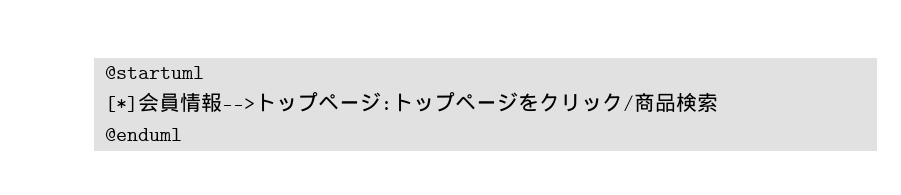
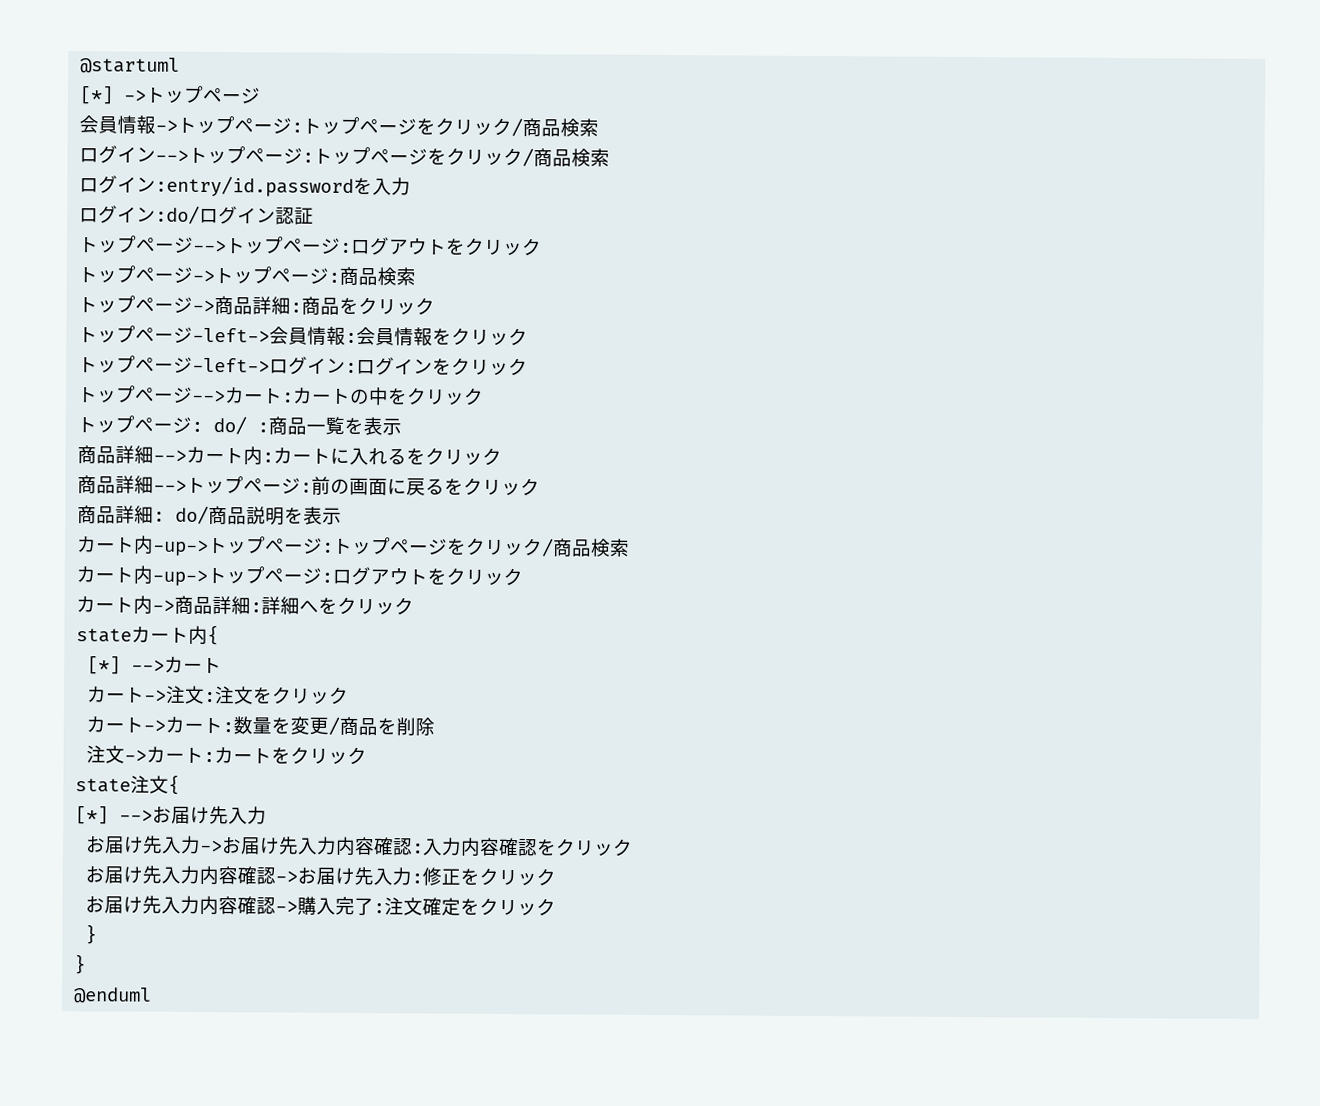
- [*]会員情報-->トップページ:トップページをクリック/商品検索
+ [*] ->トップページ
+ 会員情報->トップページ:トップページをクリック/商品検索
+ ログイン-->トップページ:トップページをクリック/商品検索
+ ログイン:entry/id.passwordを入力
+ ログイン:do/ログイン認証
+ トップページ-->トップページ:ログアウトをクリック
+ トップページ->トップページ:商品検索
+ トップページ->商品詳細:商品をクリック
+ トップページ-left->会員情報:会員情報をクリック
+ トップページ-left->ログイン:ログインをクリック
+ トップページ-->カート:カートの中をクリック
+ トップページ: do/ :商品一覧を表示
+ 商品詳細-->カート内:カートに入れるをクリック
+ 商品詳細-->トップページ:前の画面に戻るをクリック
+ 商品詳細: do/商品説明を表示
+ カート内-up->トップページ:トップページをクリック/商品検索
+ カート内-up->トップページ:ログアウトをクリック
+ カート内->商品詳細:詳細へをクリック
+ stateカート内{
+ [*] -->カート
+ カート->注文:注文をクリック
+ カート->カート:数量を変更/商品を削除
+ 注文->カート:カートをクリック
+ state注文{
+ [*] -->お届け先入力
+ お届け先入力->お届け先入力内容確認:入力内容確認をクリック
+ お届け先入力内容確認->お届け先入力:修正をクリック
+ お届け先入力内容確認->購入完了:注文確定をクリック
+ }
+ }

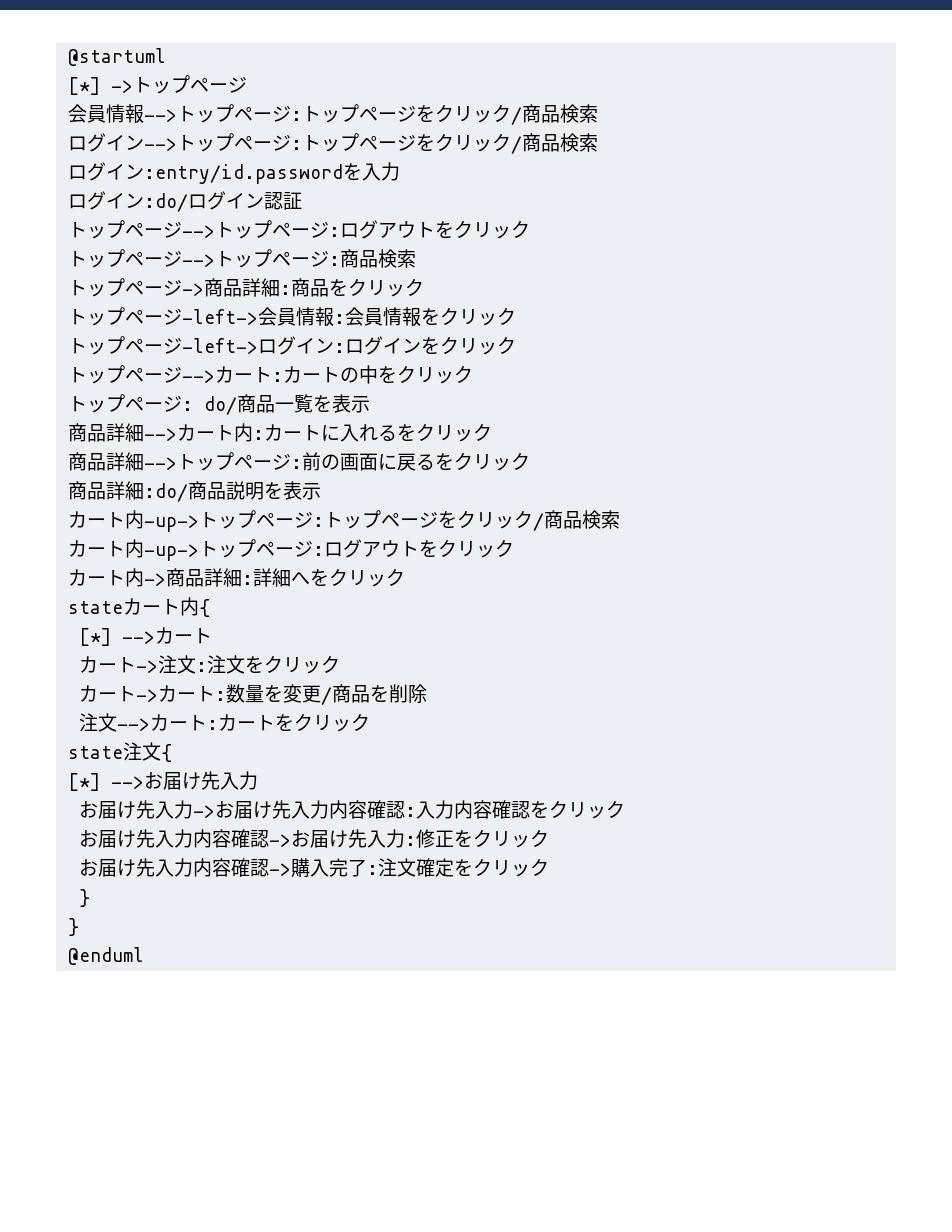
- 会員情報->トップページ:トップページをクリック/商品検索
+ 会員情報-->トップページ:トップページをクリック/商品検索
- トップページ->トップページ:商品検索
+ トップページ-->トップページ:商品検索
- トップページ: do/ :商品一覧を表示
+ トップページ: do/商品一覧を表示
- 商品詳細: do/商品説明を表示
+ 商品詳細:do/商品説明を表示
- 注文->カート:カートをクリック
+ 注文-->カート:カートをクリック

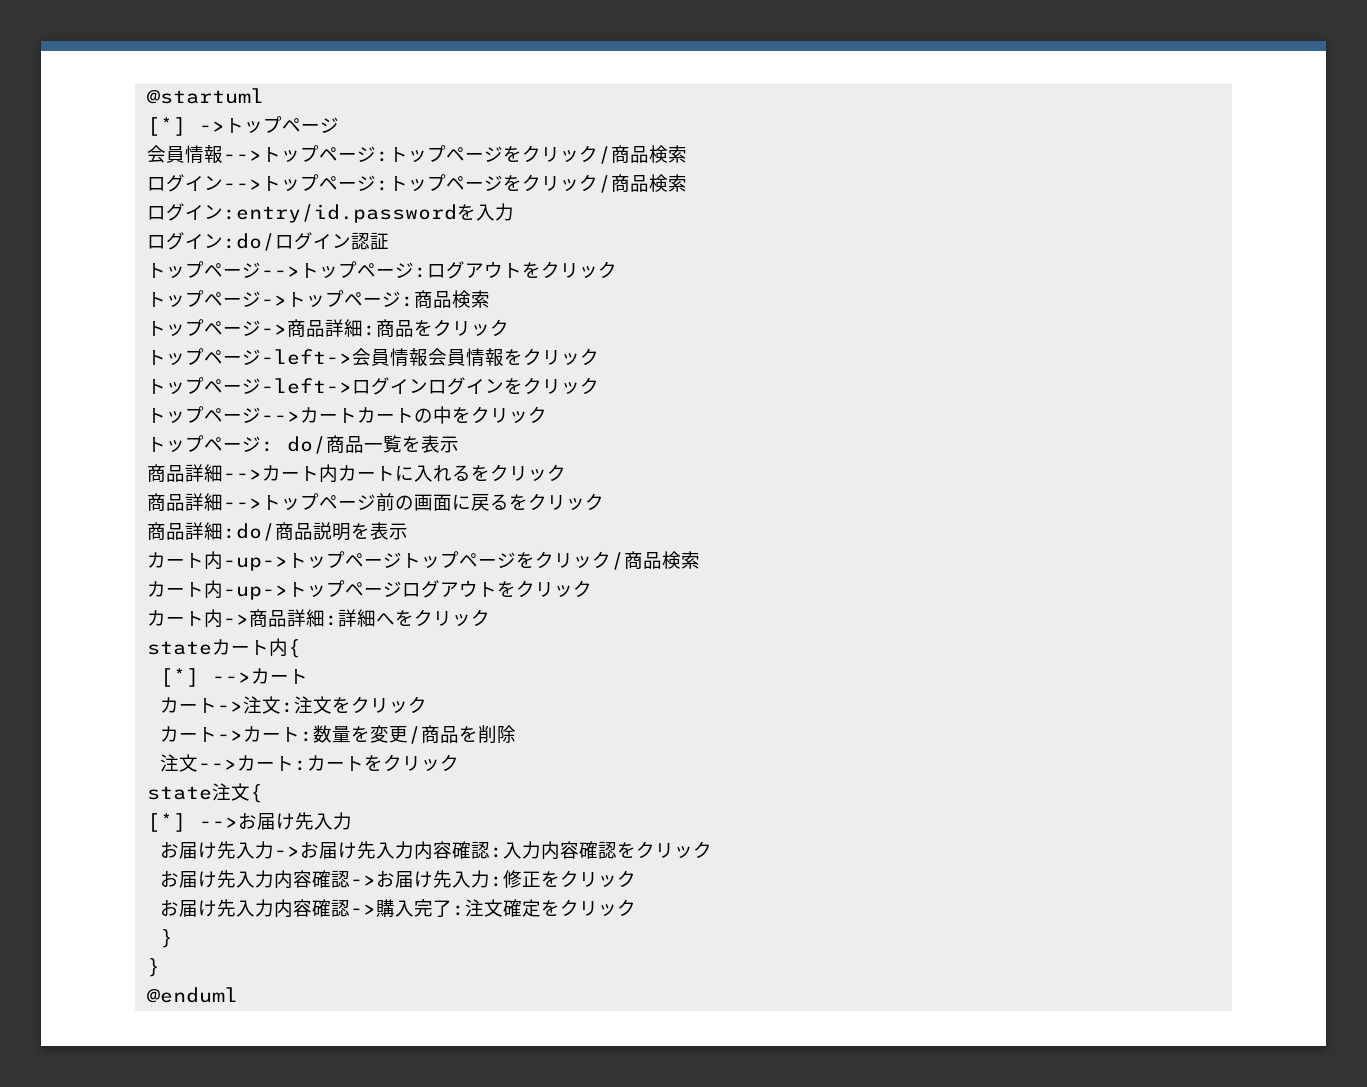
- トップページ-->トップページ:商品検索
+ トップページ->トップページ:商品検索
- トップページ-left->会員情報:会員情報をクリック
+ トップページ-left->会員情報会員情報をクリック
- トップページ-left->ログイン:ログインをクリック
+ トップページ-left->ログインログインをクリック
- トップページ-->カート:カートの中をクリック
+ トップページ-->カートカートの中をクリック
- 商品詳細-->カート内:カートに入れるをクリック
+ 商品詳細-->カート内カートに入れるをクリック
- 商品詳細-->トップページ:前の画面に戻るをクリック
+ 商品詳細-->トップページ前の画面に戻るをクリック
- カート内-up->トップページ:トップページをクリック/商品検索
+ カート内-up->トップページトップページをクリック/商品検索
- カート内-up->トップページ:ログアウトをクリック
+ カート内-up->トップページログアウトをクリック

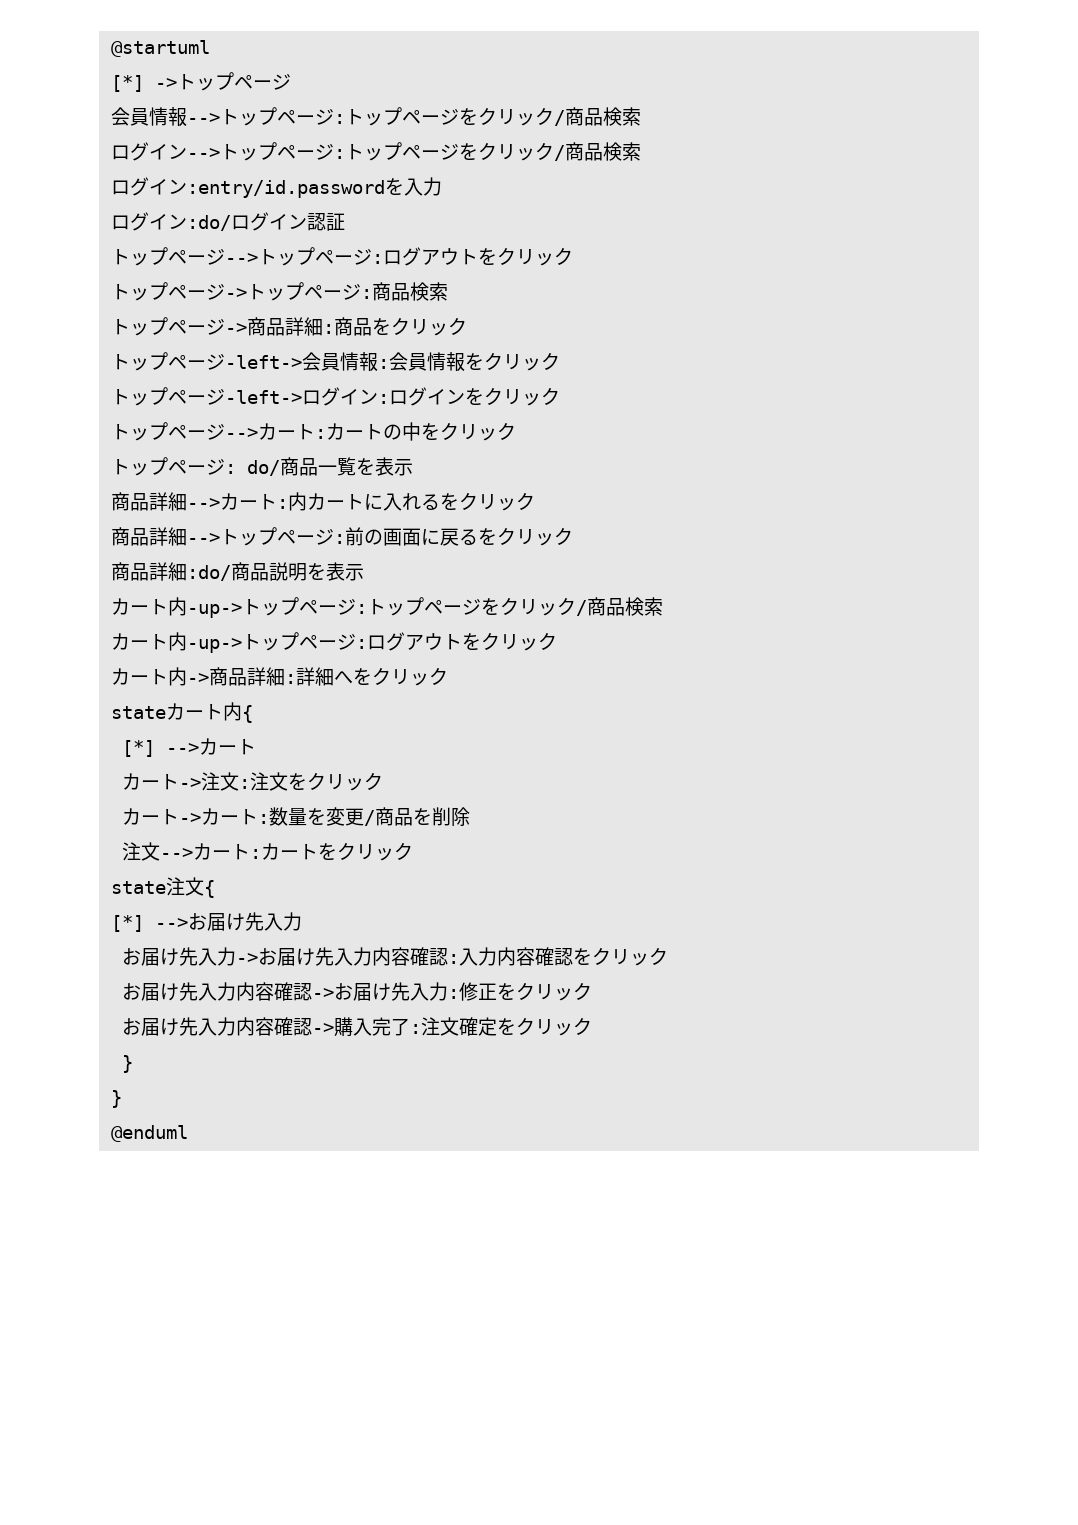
- トップページ-left->会員情報会員情報をクリック
+ トップページ-left->会員情報:会員情報をクリック
- トップページ-left->ログインログインをクリック
+ トップページ-left->ログイン:ログインをクリック
- トップページ-->カートカートの中をクリック
+ トップページ-->カート:カートの中をクリック
- 商品詳細-->カート内カートに入れるをクリック
+ 商品詳細-->カート:内カートに入れるをクリック
- 商品詳細-->トップページ前の画面に戻るをクリック
+ 商品詳細-->トップページ:前の画面に戻るをクリック
- カート内-up->トップページトップページをクリック/商品検索
+ カート内-up->トップページ:トップページをクリック/商品検索
- カート内-up->トップページログアウトをクリック
+ カート内-up->トップページ:ログアウトをクリック

